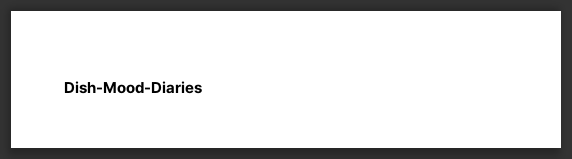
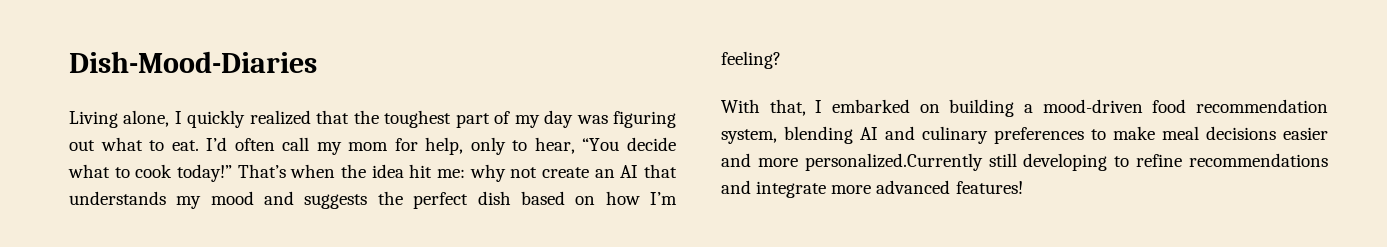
+ Living alone, I quickly realized that the toughest part of my day was figuring out what to eat. I’d often call my mom for help, only to hear, “You decide what to cook today!” That’s when the idea hit me: why not create an AI that understands my mood and suggests the perfect dish based on how I’m feeling?
+ With that, I embarked on building a mood-driven food recommendation system, blending AI and culinary preferences to make meal decisions easier and more personalized.Currently still developing to refine recommendations and integrate more advanced features!

